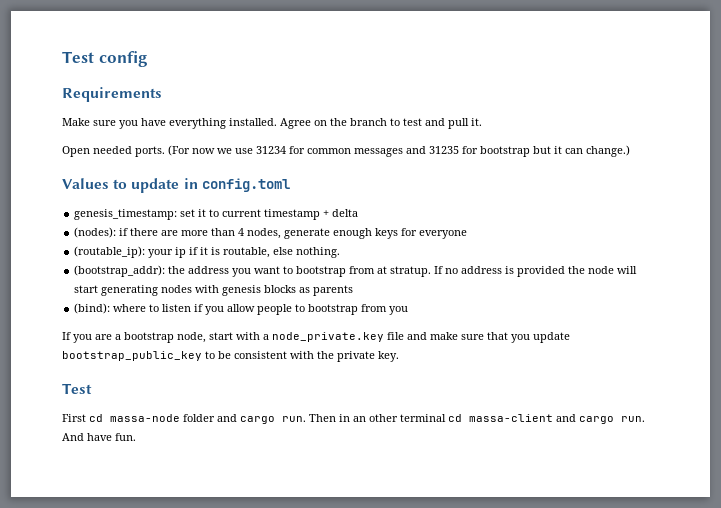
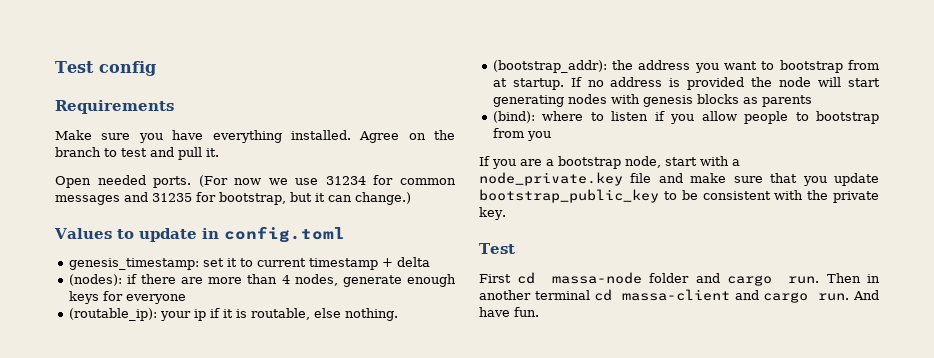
- (For now we use 31234 for common messages and 31235 for bootstrap but it can change.)
+ (For now we use 31234 for common messages and 31235 for bootstrap, but it can change.)
- (bootstrap_addr): the address you want to bootstrap from at stratup.
+ (bootstrap_addr): the address you want to bootstrap from at startup.
- Then in an other terminal cd massa-client and cargo run.
+ Then in another terminal cd massa-client and cargo run.

